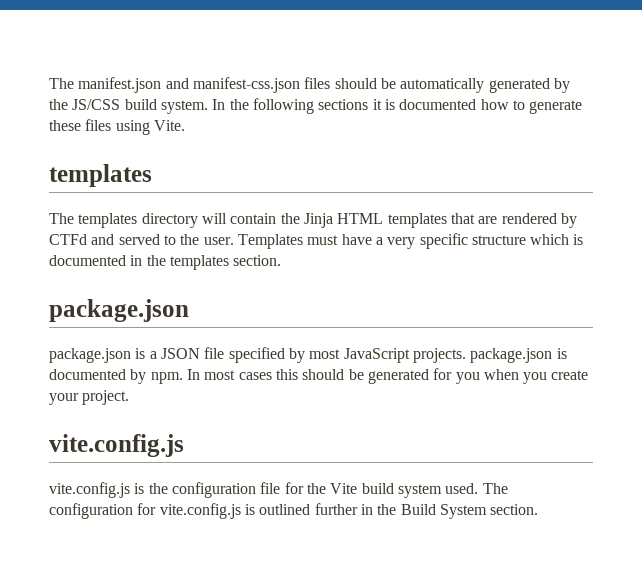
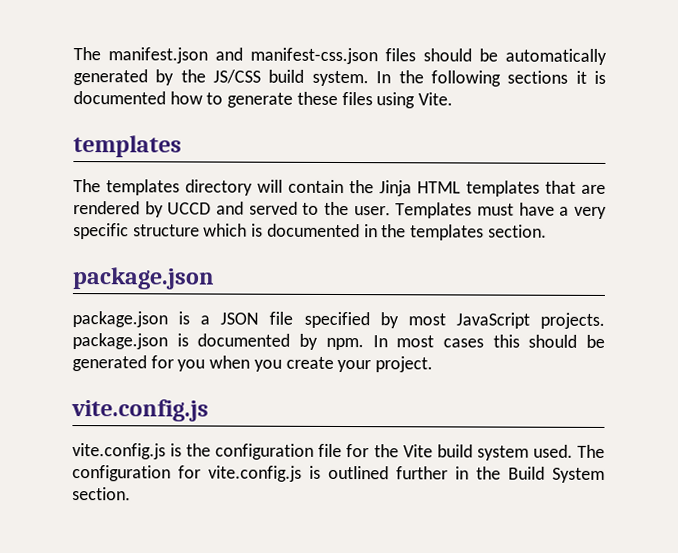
- The templates directory will contain the Jinja HTML templates that are rendered by CTFd and served to the user.
+ The templates directory will contain the Jinja HTML templates that are rendered by UCCD and served to the user.

